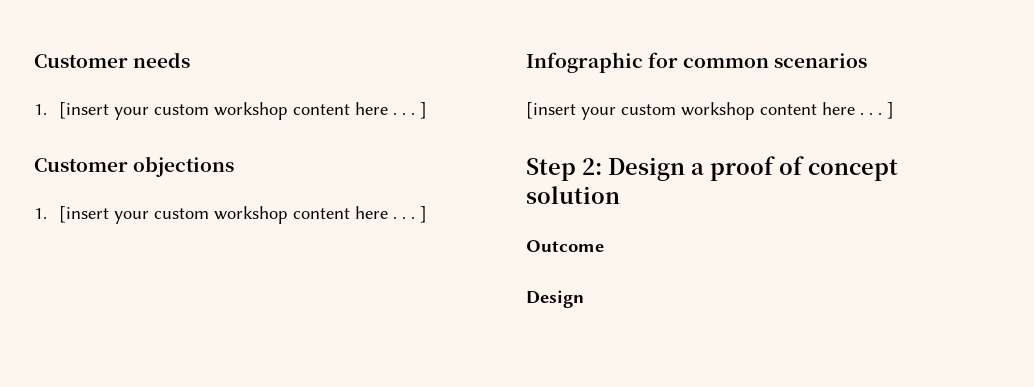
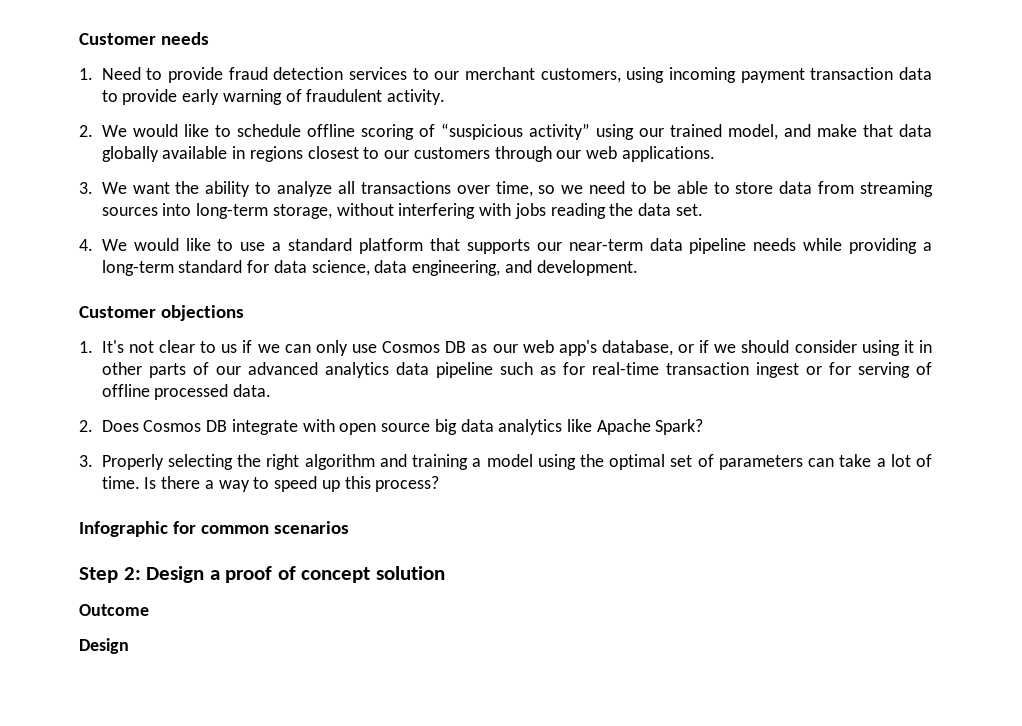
  Customer needs
- 1. [insert your custom workshop content here . . . ]
+ 1. Need to provide fraud detection services to our merchant customers, using incoming payment transaction data to provide early warning of fraudulent activity.
+ 2. We would like to schedule offline scoring of “suspicious activity” using our trained model, and make that data globally available in regions closest to our customers through our web applications.
+ 3. We want the ability to analyze all transactions over time, so we need to be able to store data from streaming sources into long-term storage, without interfering with jobs reading the data set.
+ 4. We would like to use a standard platform that supports our near-term data pipeline needs while providing a long-term standard for data science, data engineering, and development.
  Customer objections
- 1. [insert your custom workshop content here . . . ]
+ 1. It's not clear to us if we can only use Cosmos DB as our web app's database, or if we should consider using it in other parts of our advanced analytics data pipeline such as for real-time transaction ingest or for serving of offline processed data.
+ 2. Does Cosmos DB integrate with open source big data analytics like Apache Spark?
+ 3. Properly selecting the right algorithm and training a model using the optimal set of parameters can take a lot of time. Is there a way to speed up this process?
  Infographic for common scenarios
- [insert your custom workshop content here . . . ]

